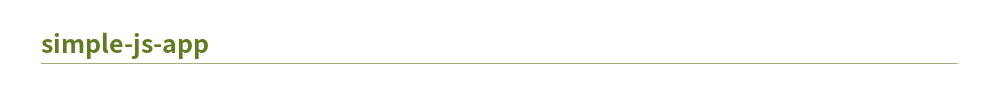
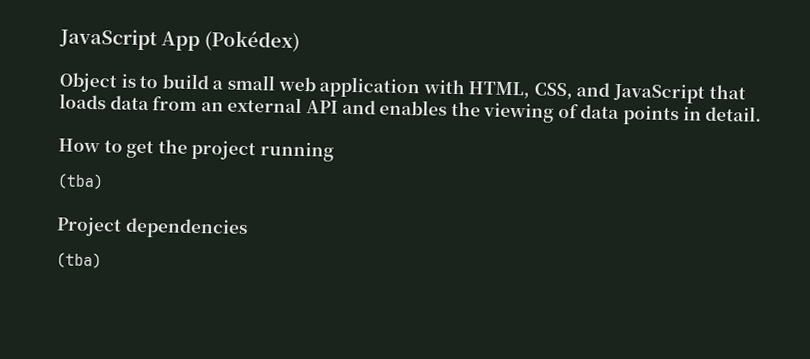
- simple-js-app
+ JavaScript App (Pokédex)
+ Object is to build a small web application with HTML, CSS, and JavaScript that loads data from an external API and enables the viewing of data points in detail.
+ How to get the project running
+ (tba)
+ Project dependencies
+ (tba)

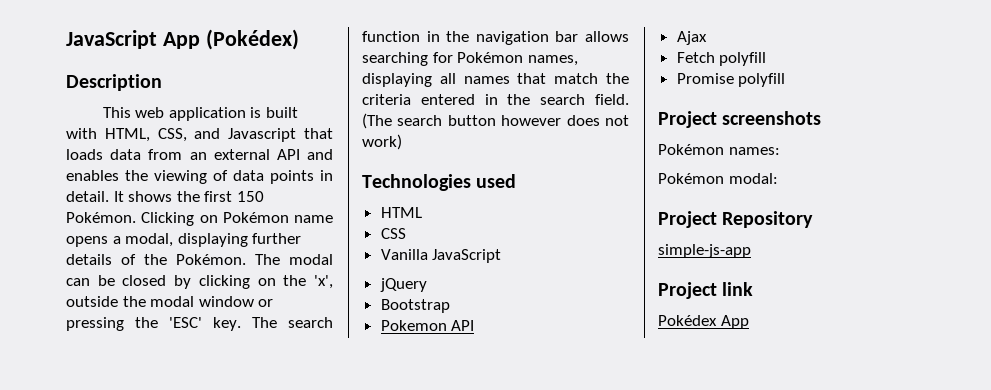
- Object is to build a small web application with HTML, CSS, and JavaScript that loads data from an external API and enables the viewing of data points in detail.
- How to get the project running
- (tba)
- Project dependencies
- (tba)
+ Description
+ This web application is built with HTML, CSS, and Javascript that loads data from an external API and enables the viewing of data points in detail. It shows the first 150 Pokémon. Clicking on Pokémon name opens a modal, displaying further details of the Pokémon. The modal can be closed by clicking on the 'x', outside the modal window or pressing the 'ESC' key. The search function in the navigation bar allows searching for Pokémon names, displaying all names that match the criteria entered in the search field. (The search button however does not work)
+ Technologies used
+ HTML
+ CSS
+ Vanilla JavaScript
+ jQuery
+ Bootstrap
+ Pokemon API
+ Ajax
+ Fetch polyfill
+ Promise polyfill
+ Project screenshots
+ Pokémon names:
+ Pokémon modal:
+ Project Repository
+ simple-js-app
+ Project link
+ Pokédex App

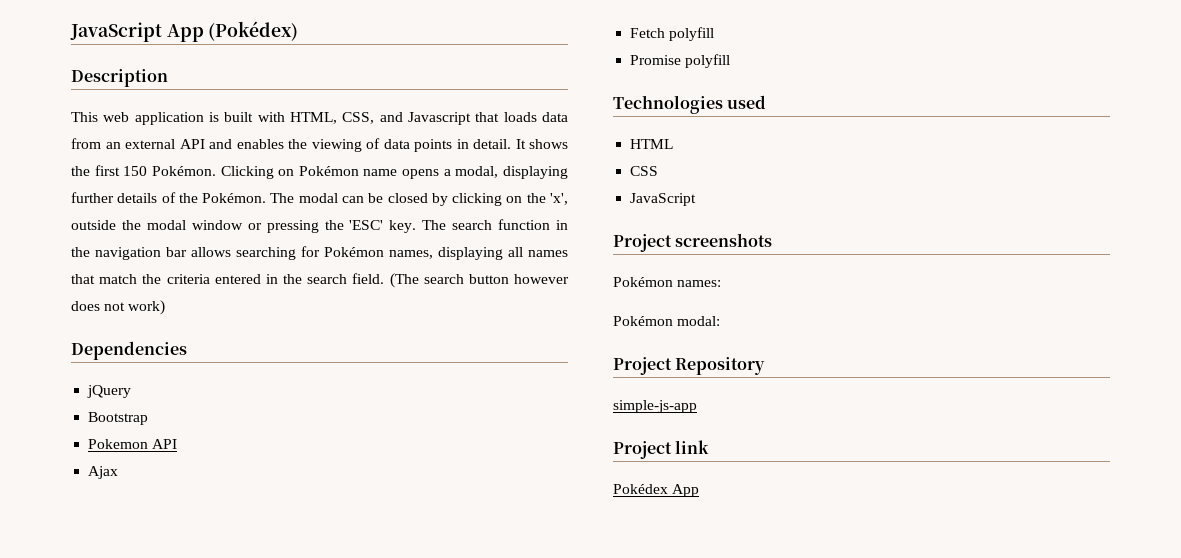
- Technologies used
- HTML
- CSS
- Vanilla JavaScript
+ Dependencies
+ Technologies used
+ HTML
+ CSS
+ JavaScript

